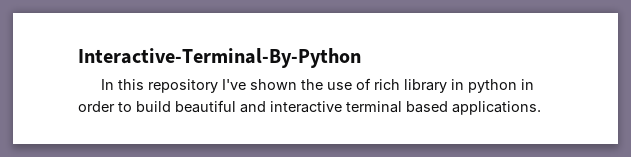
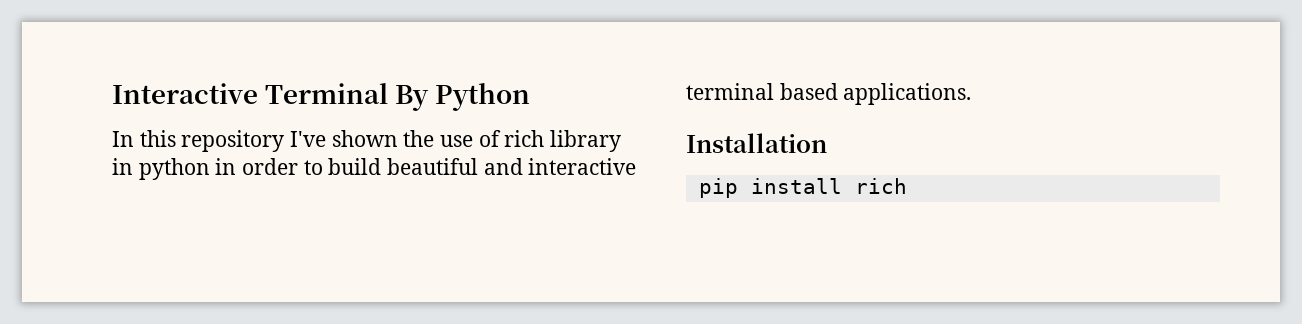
- Interactive-Terminal-By-Python
+ Interactive Terminal By Python
+ Installation
+ pip install rich

